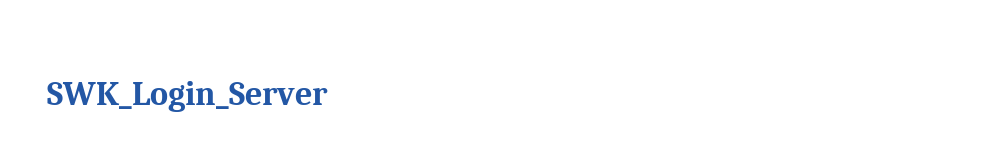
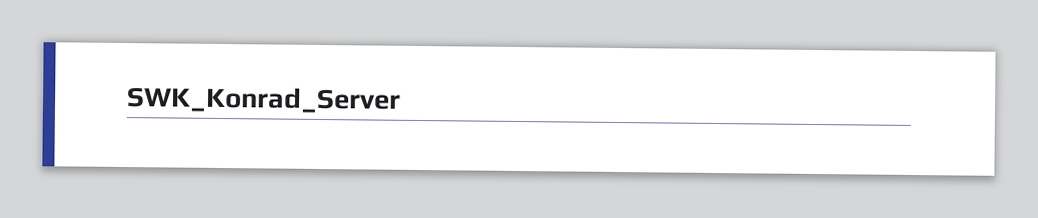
- SWK_Login_Server
+ SWK_Konrad_Server

